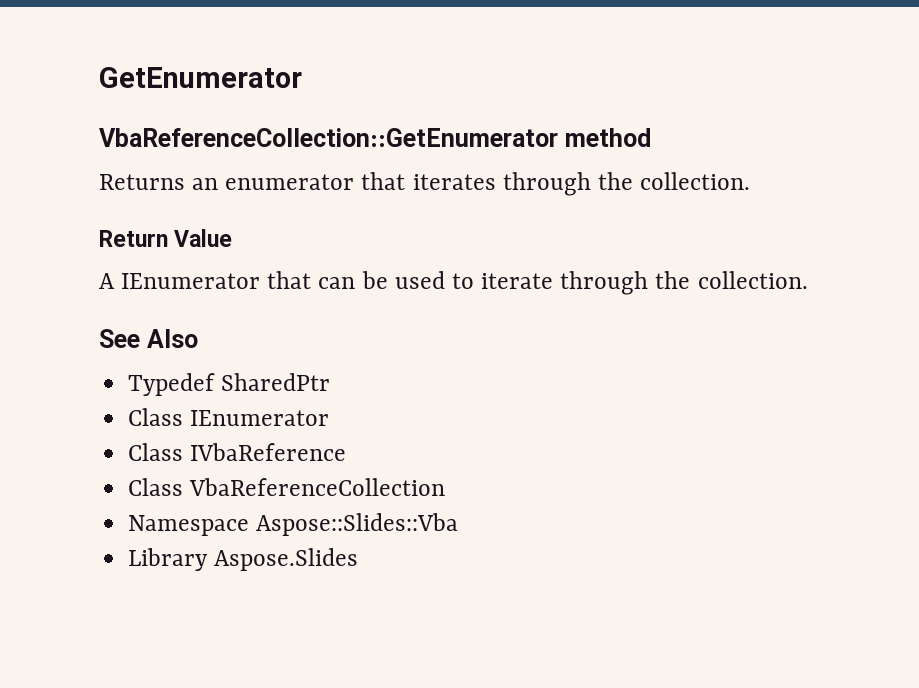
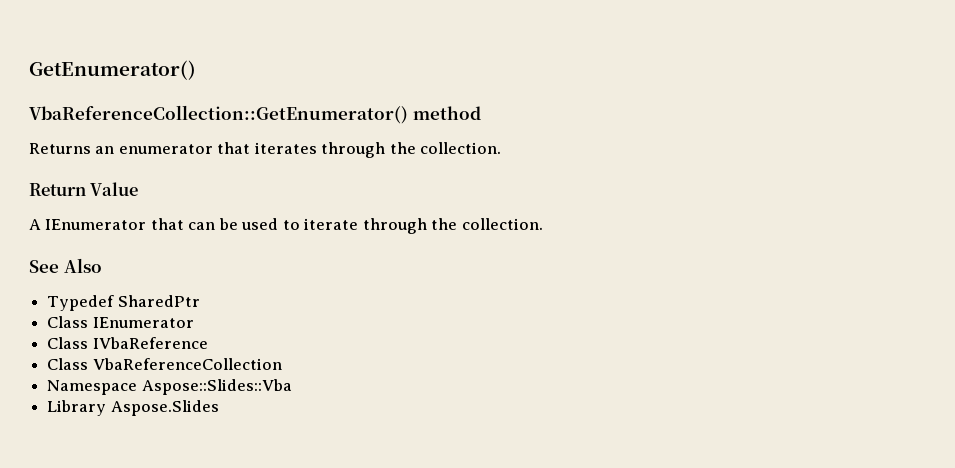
- GetEnumerator
- VbaReferenceCollection::GetEnumerator method
+ GetEnumerator()
+ VbaReferenceCollection::GetEnumerator() method

